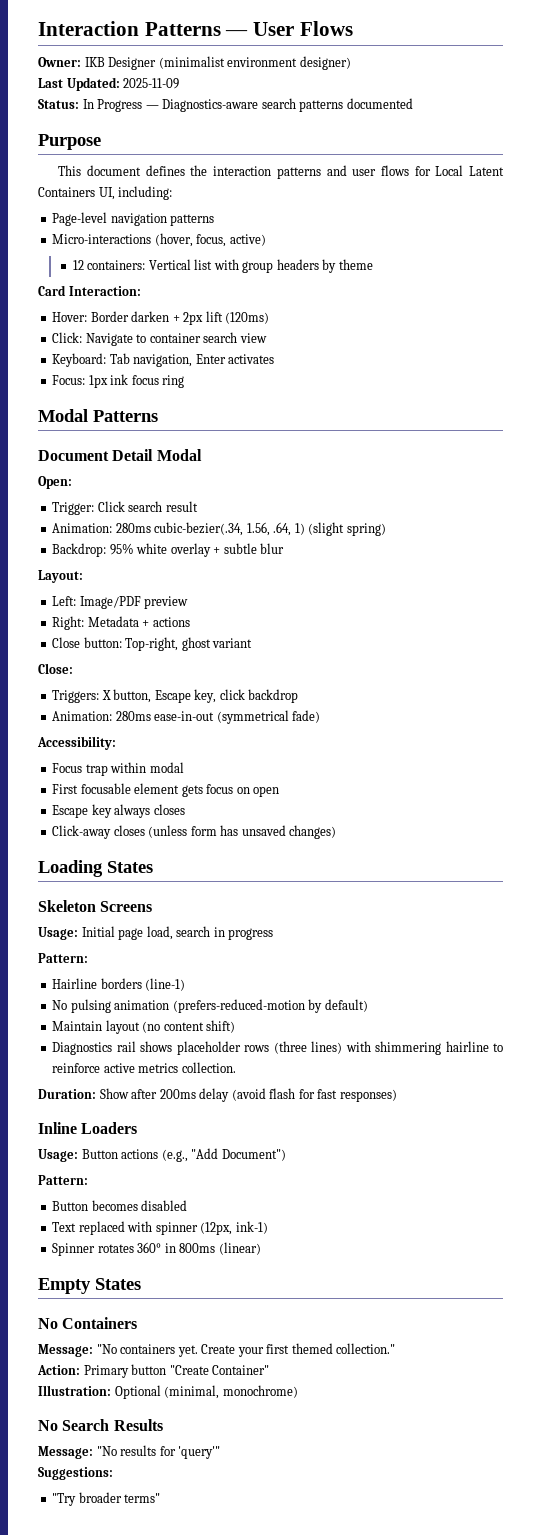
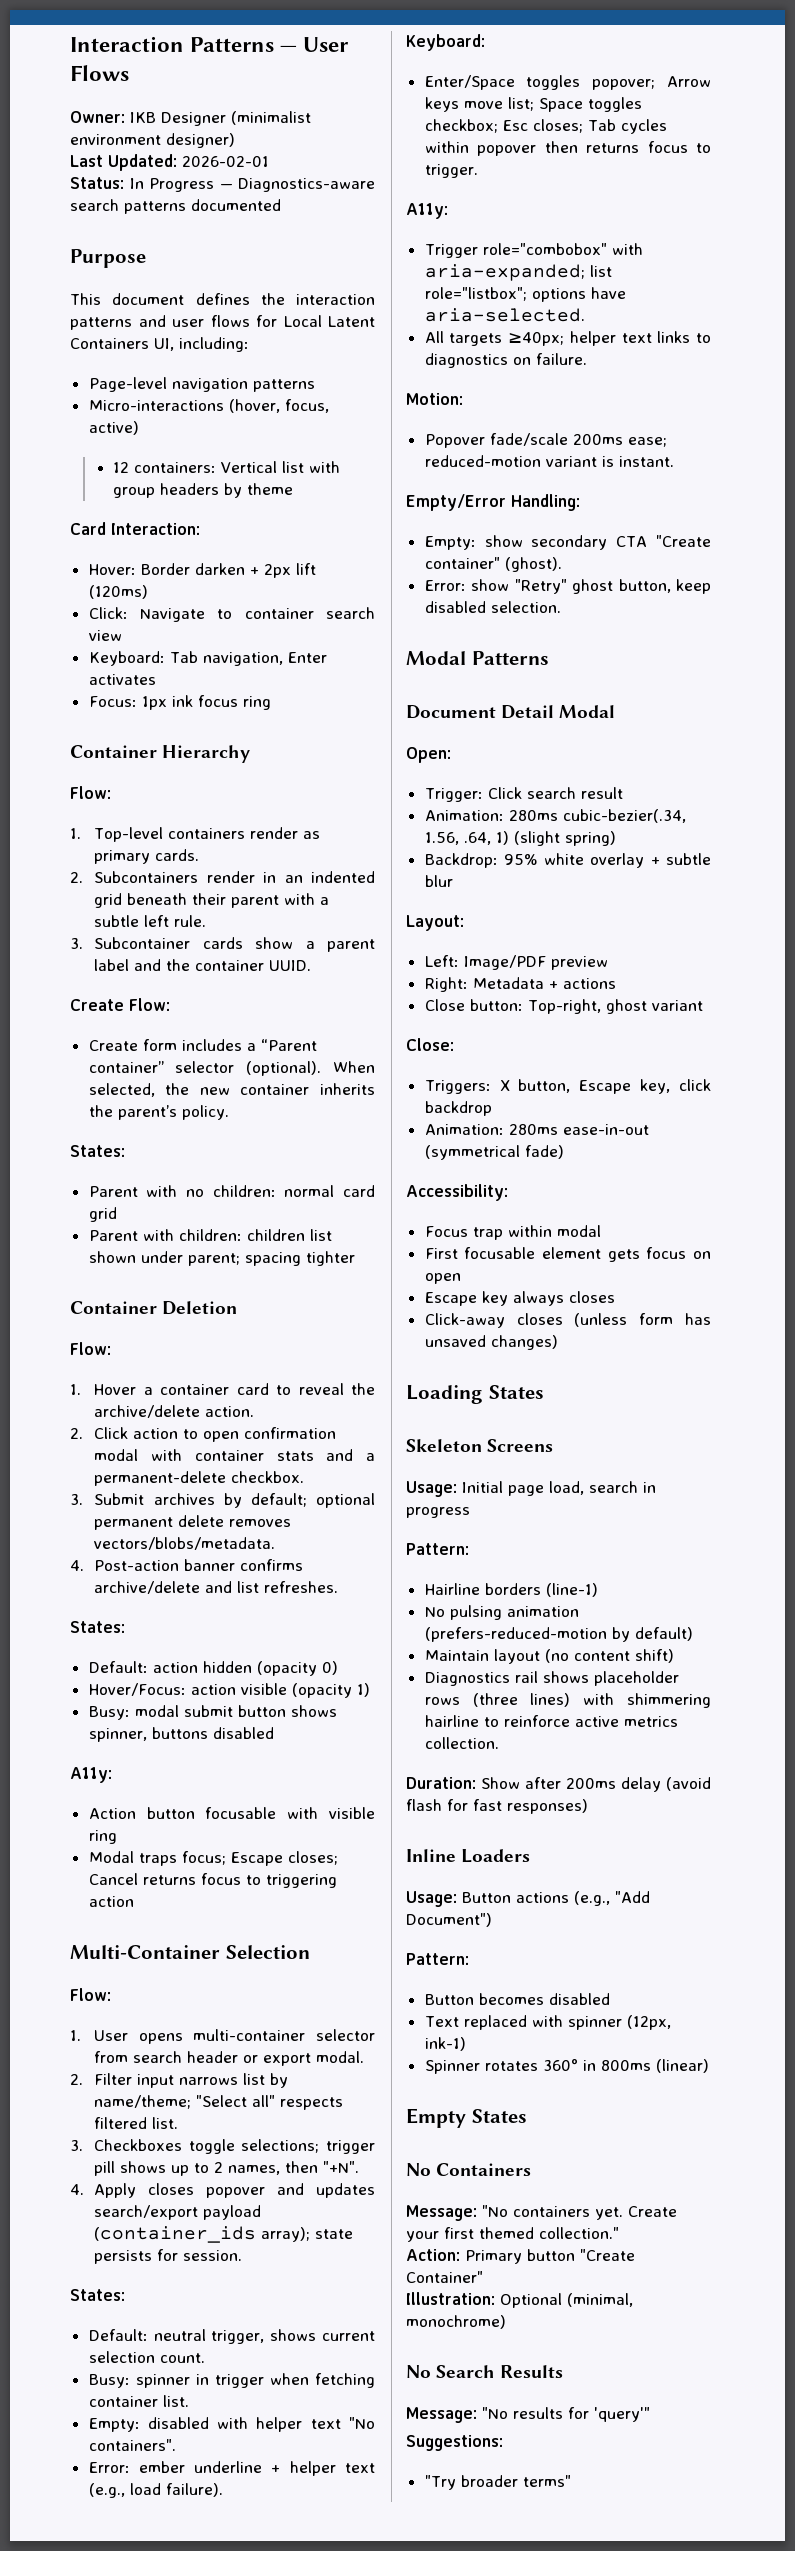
- Last Updated: 2025-11-09
+ Last Updated: 2026-02-01
+ Container Hierarchy
+ Flow:
+ 1. Top-level containers render as primary cards.
+ 2. Subcontainers render in an indented grid beneath their parent with a subtle left rule.
+ 3. Subcontainer cards show a parent label and the container UUID.
+ Create Flow:
+ Create form includes a “Parent container” selector (optional). When selected, the new container inherits the parent’s policy.
+ States:
+ Parent with no children: normal card grid
+ Parent with children: children list shown under parent; spacing tighter
+ Container Deletion
+ Flow:
+ 1. Hover a container card to reveal the archive/delete action.
+ 2. Click action to open confirmation modal with container stats and a permanent-delete checkbox.
+ 3. Submit archives by default; optional permanent delete removes vectors/blobs/metadata.
+ 4. Post-action banner confirms archive/delete and list refreshes.
+ States:
+ Default: action hidden (opacity 0)
+ Hover/Focus: action visible (opacity 1)
+ Busy: modal submit button shows spinner, buttons disabled
+ A11y:
+ Action button focusable with visible ring
+ Modal traps focus; Escape closes; Cancel returns focus to triggering action
+ Multi-Container Selection
+ Flow:
+ 1. User opens multi-container selector from search header or export modal.
+ 2. Filter input narrows list by name/theme; "Select all" respects filtered list.
+ 3. Checkboxes toggle selections; trigger pill shows up to 2 names, then "+N".
+ 4. Apply closes popover and updates search/export payload (container_ids array); state persists for session.
+ States:
+ Default: neutral trigger, shows current selection count.
+ Busy: spinner in trigger when fetching container list.
+ Empty: disabled with helper text "No containers".
+ Error: ember underline + helper text (e.g., load failure).
+ Keyboard:
+ Enter/Space toggles popover; Arrow keys move list; Space toggles checkbox; Esc closes; Tab cycles within popover then returns focus to trigger.
+ A11y:
+ Trigger role="combobox" with aria-expanded; list role="listbox"; options have aria-selected.
+ All targets ≥40px; helper text links to diagnostics on failure.
+ Motion:
+ Popover fade/scale 200ms ease; reduced-motion variant is instant.
+ Empty/Error Handling:
+ Empty: show secondary CTA "Create container" (ghost).
+ Error: show "Retry" ghost button, keep disabled selection.

